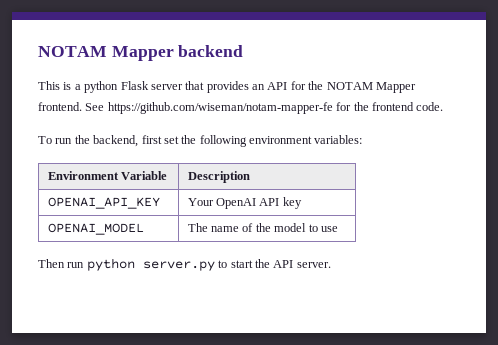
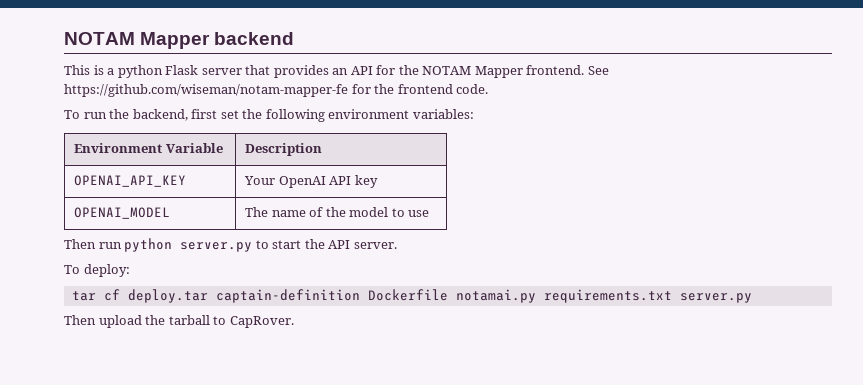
+ To deploy:
+ tar cf deploy.tar captain-definition Dockerfile notamai.py requirements.txt server.py
+ Then upload the tarball to CapRover.

